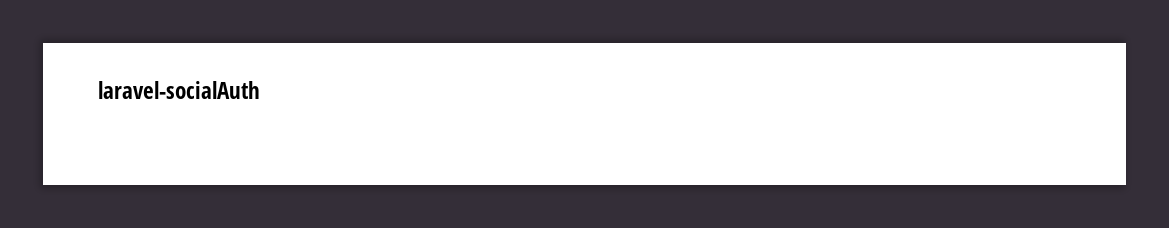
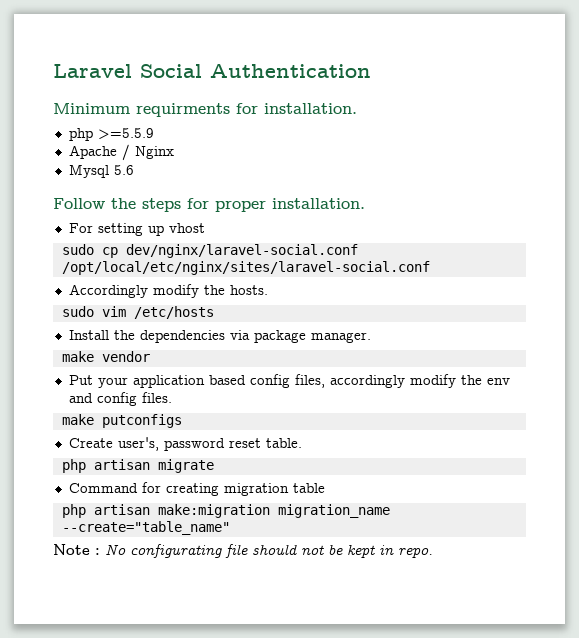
- laravel-socialAuth
+ Laravel Social Authentication
+ Minimum requirments for installation.
+ php >=5.5.9
+ Apache / Nginx
+ Mysql 5.6
+ Follow the steps for proper installation.
+ For setting up vhost
+ sudo cp dev/nginx/laravel-social.conf /opt/local/etc/nginx/sites/laravel-social.conf
+ Accordingly modify the hosts.
+ sudo vim /etc/hosts
+ Install the dependencies via package manager.
+ make vendor
+ Put your application based config files, accordingly modify the env and config files.
+ make putconfigs
+ Create user's, password reset table.
+ php artisan migrate
+ Command for creating migration table
+ php artisan make:migration migration_name --create="table_name"
+ Note : No configurating file should not be kept in repo.

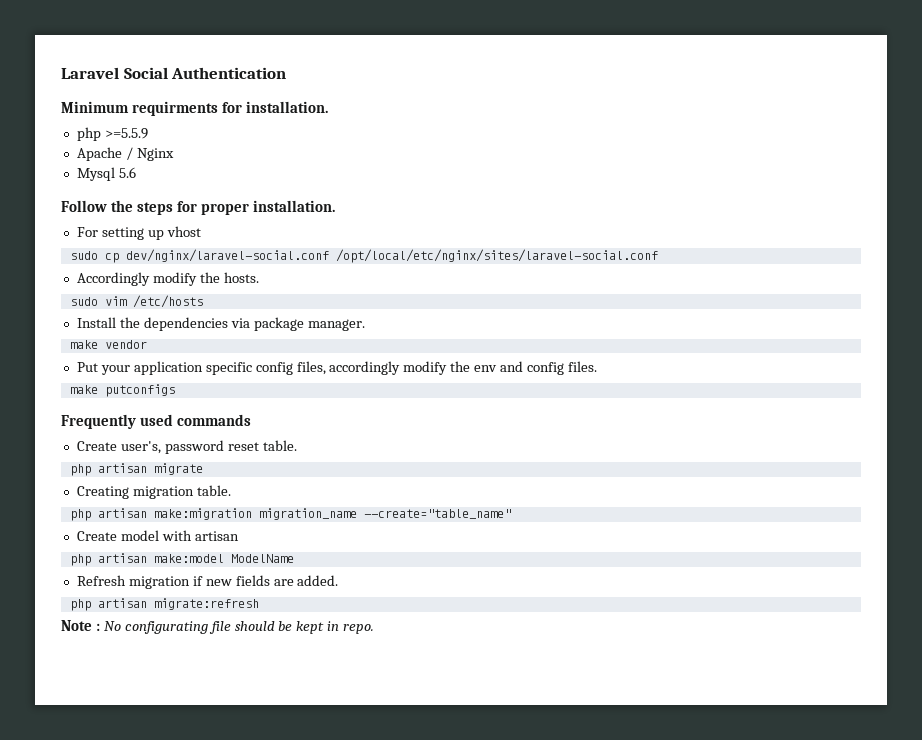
- Put your application based config files, accordingly modify the env and config files.
+ Put your application specific config files, accordingly modify the env and config files.
+ Frequently used commands
- Command for creating migration table
+ Creating migration table.
+ Create model with artisan
+ php artisan make:model ModelName
+ Refresh migration if new fields are added.
+ php artisan migrate:refresh
- Note : No configurating file should not be kept in repo.
+ Note : No configurating file should be kept in repo.

